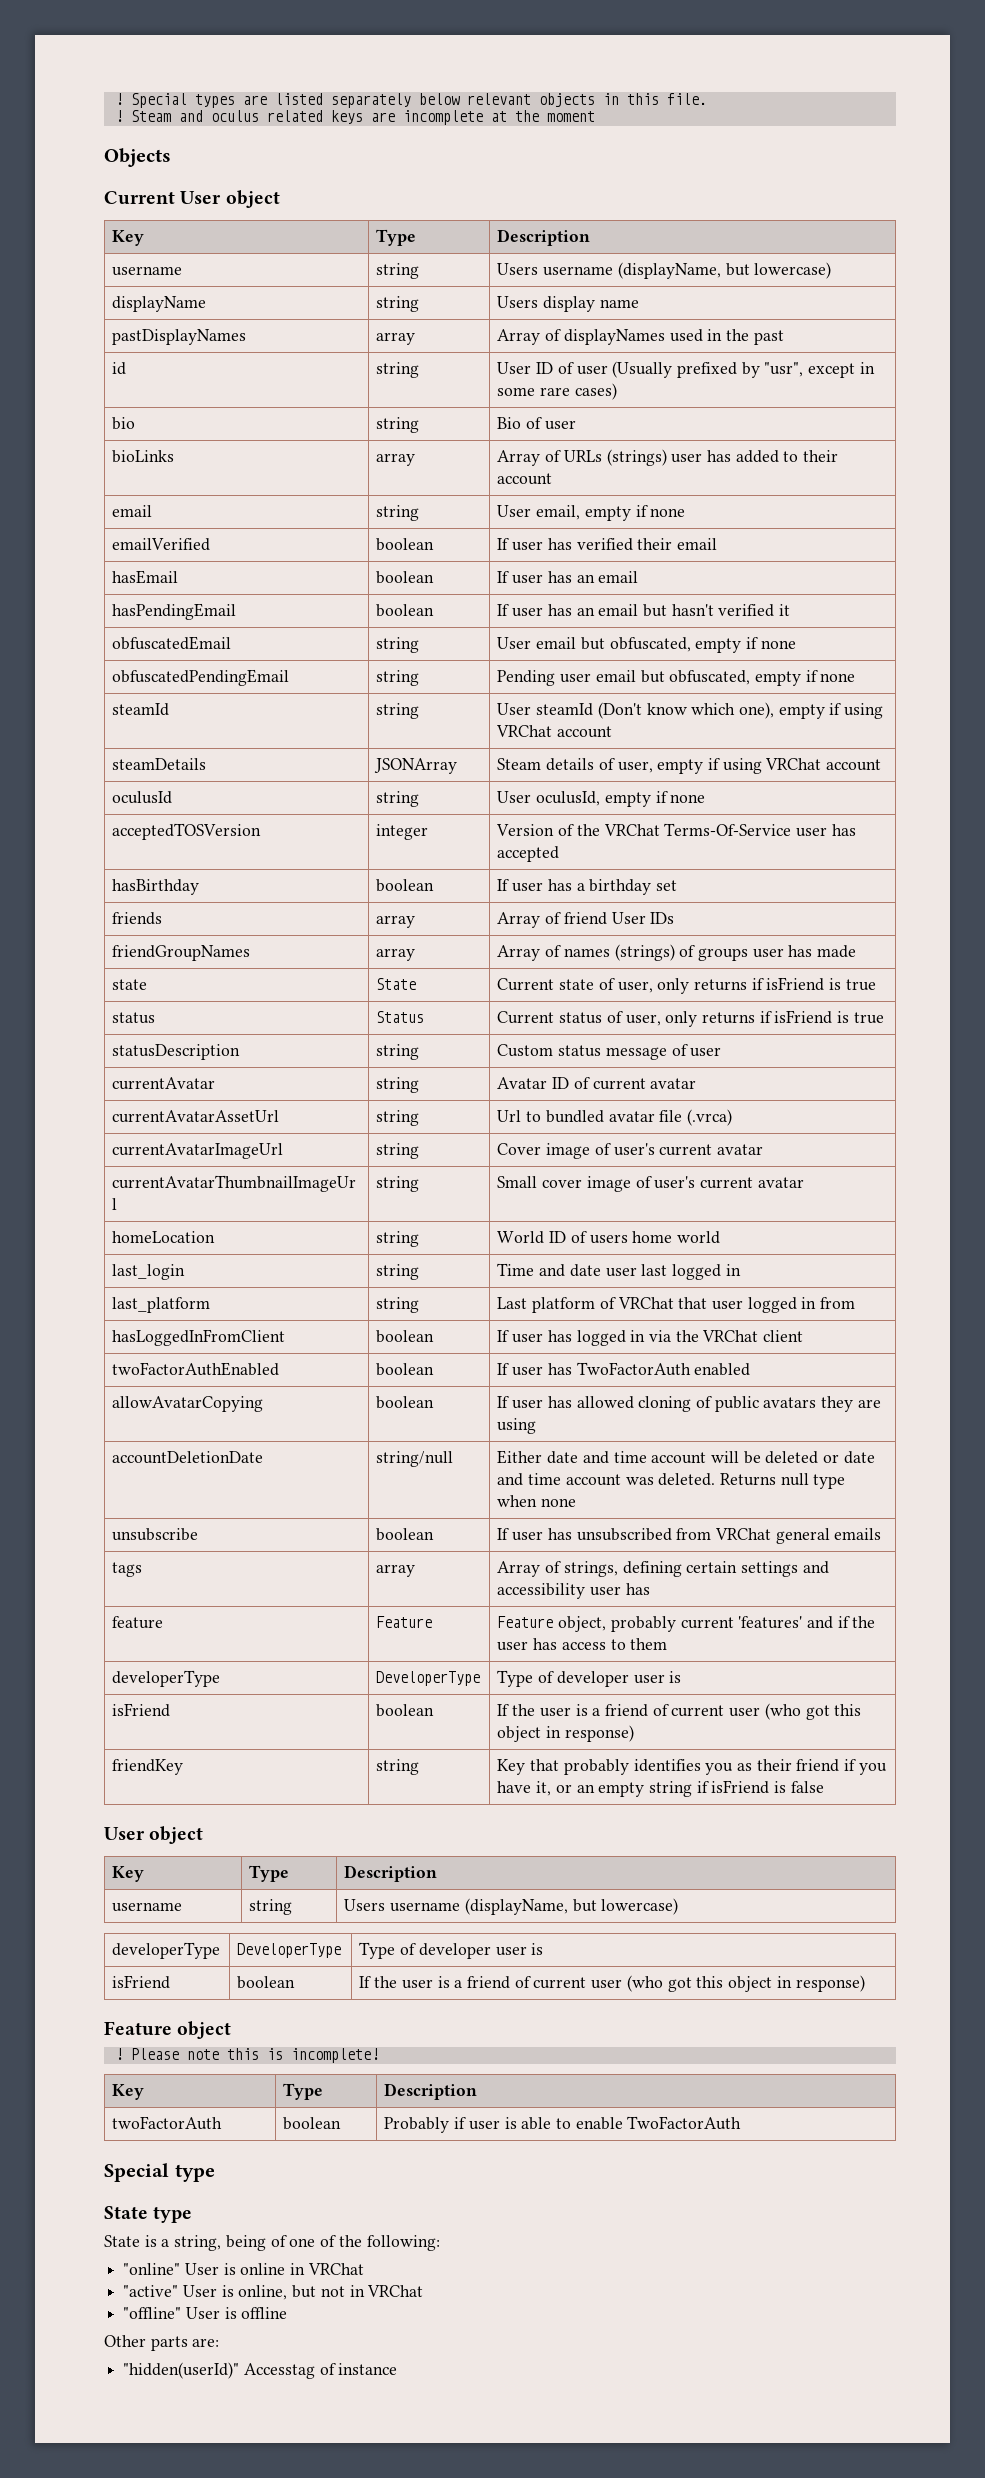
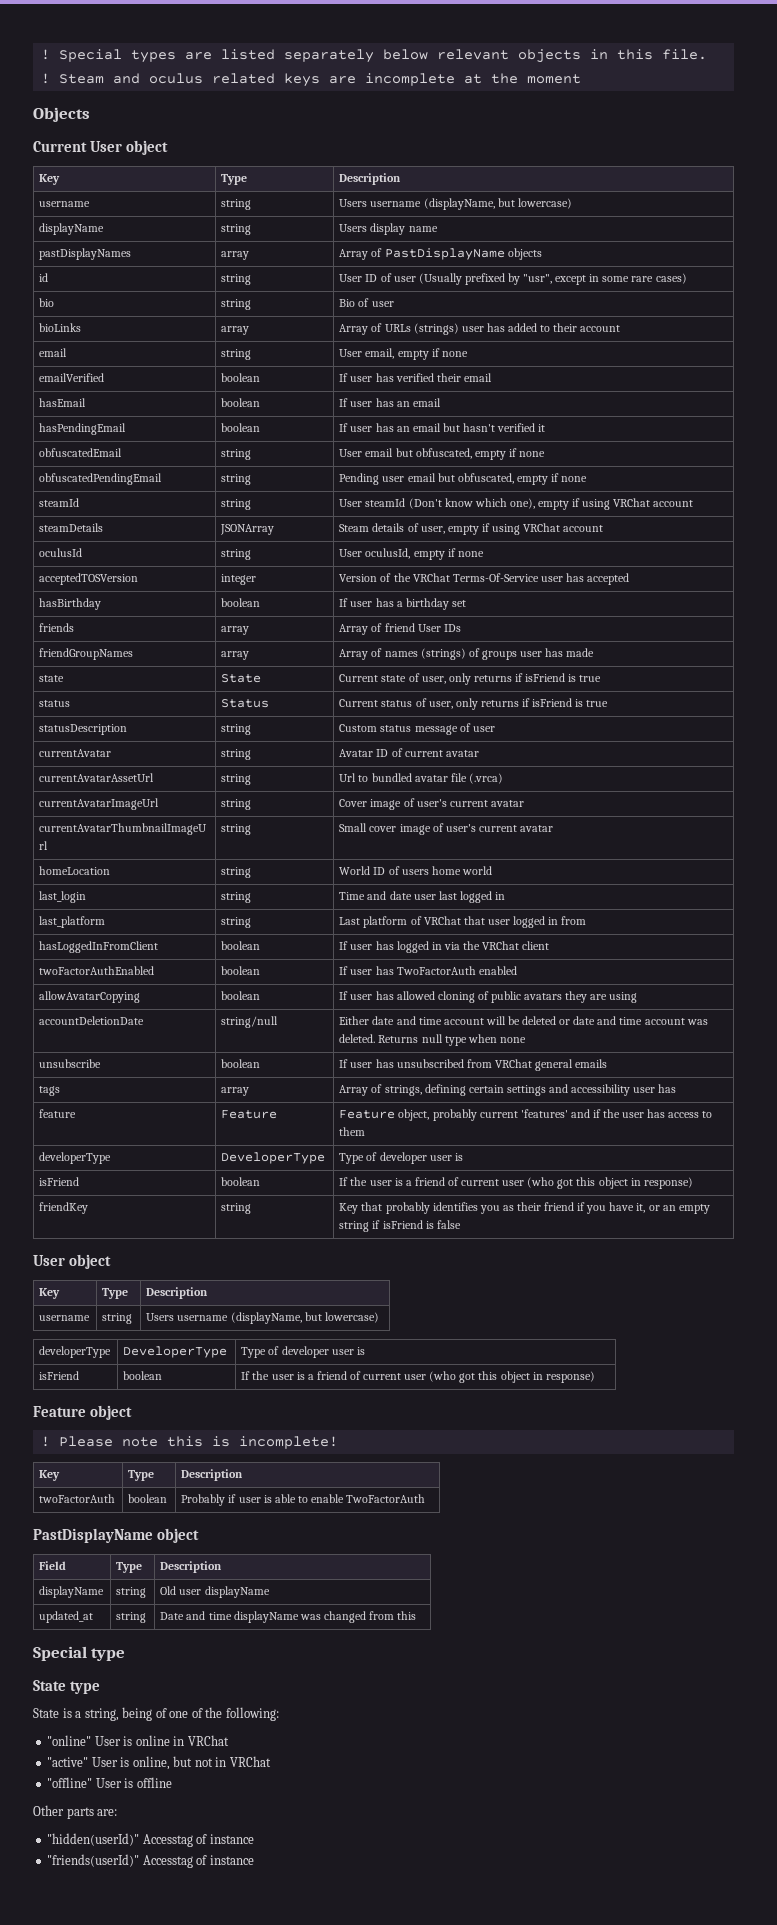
- pastDisplayNames | array | Array of displayNames used in the past
+ pastDisplayNames | array | Array of PastDisplayName objects
+ PastDisplayName object
+ Field | Type | Description
+ displayName | string | Old user displayName
+ updated_at | string | Date and time displayName was changed from this
+ "friends(userId)" Accesstag of instance

